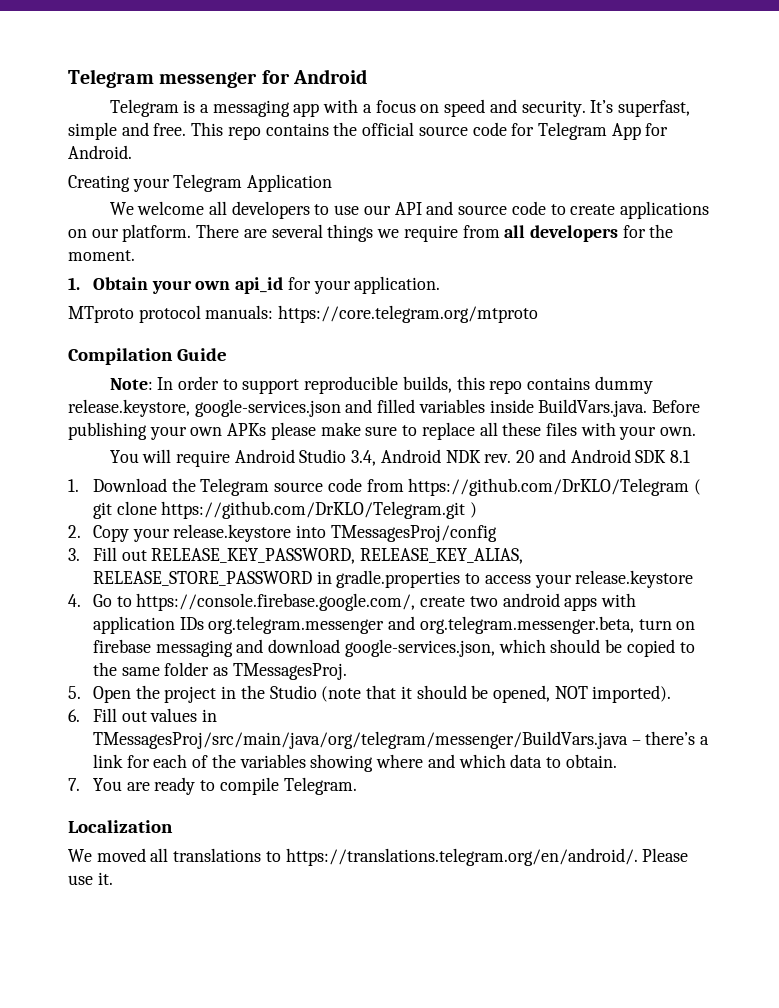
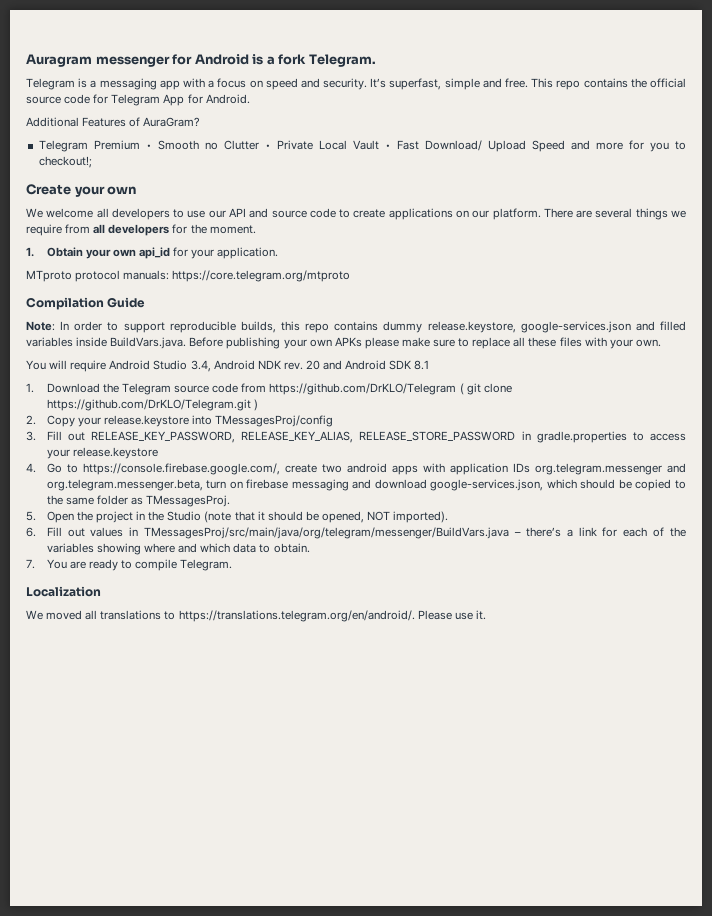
- Telegram messenger for Android
+ Auragram messenger for Android is a fork Telegram.
- Creating your Telegram Application
+ Additional Features of AuraGram?
+ Telegram Premium • Smooth no Clutter • Private Local Vault • Fast Download/ Upload Speed and more for you to checkout!;
+ Create your own

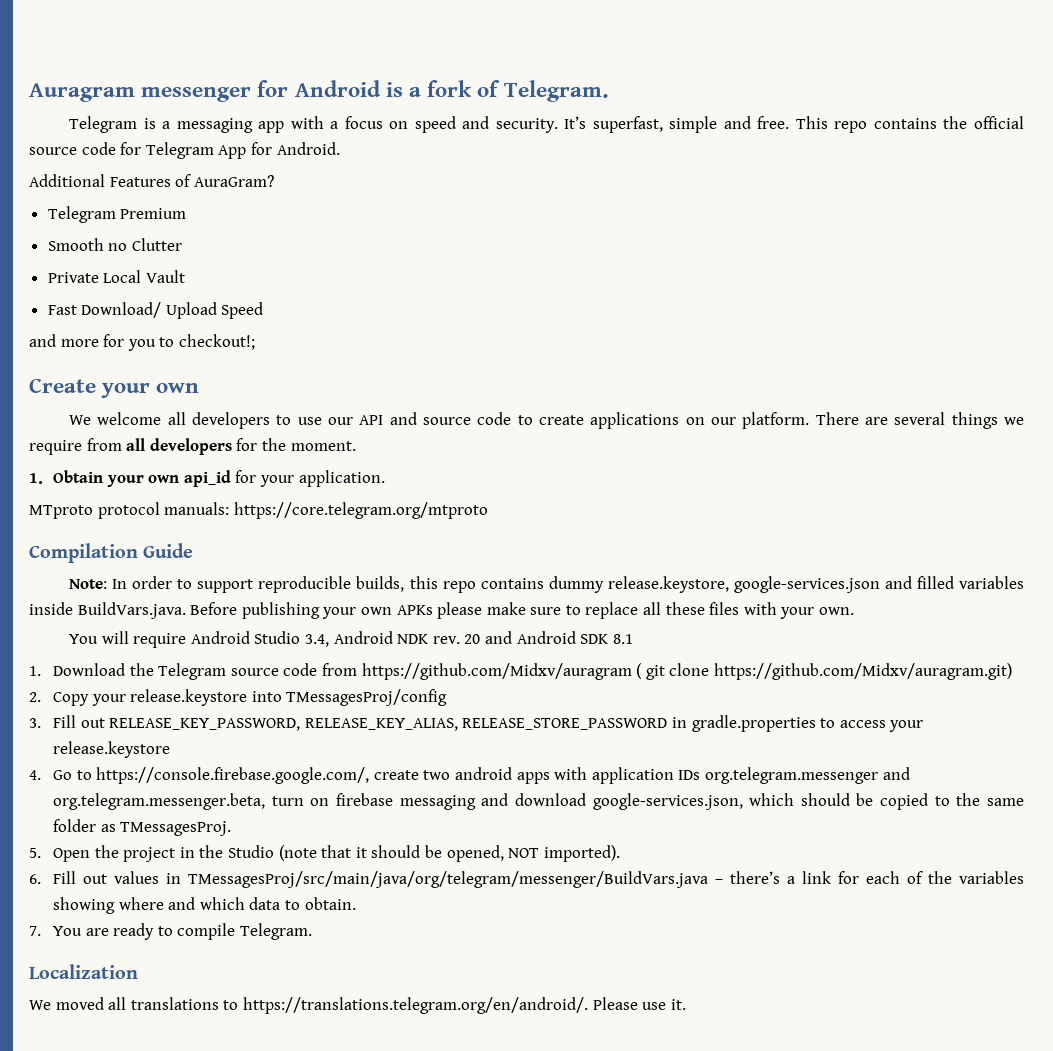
- Auragram messenger for Android is a fork Telegram.
+ Auragram messenger for Android is a fork of Telegram.
- Telegram Premium • Smooth no Clutter • Private Local Vault • Fast Download/ Upload Speed and more for you to checkout!;
+ Telegram Premium
+ Smooth no Clutter
+ Private Local Vault
+ Fast Download/ Upload Speed
+ and more for you to checkout!;
- 1. Download the Telegram source code from https://github.com/DrKLO/Telegram ( git clone https://github.com/DrKLO/Telegram.git )
+ 1. Download the Telegram source code from https://github.com/Midxv/auragram ( git clone https://github.com/Midxv/auragram.git)

